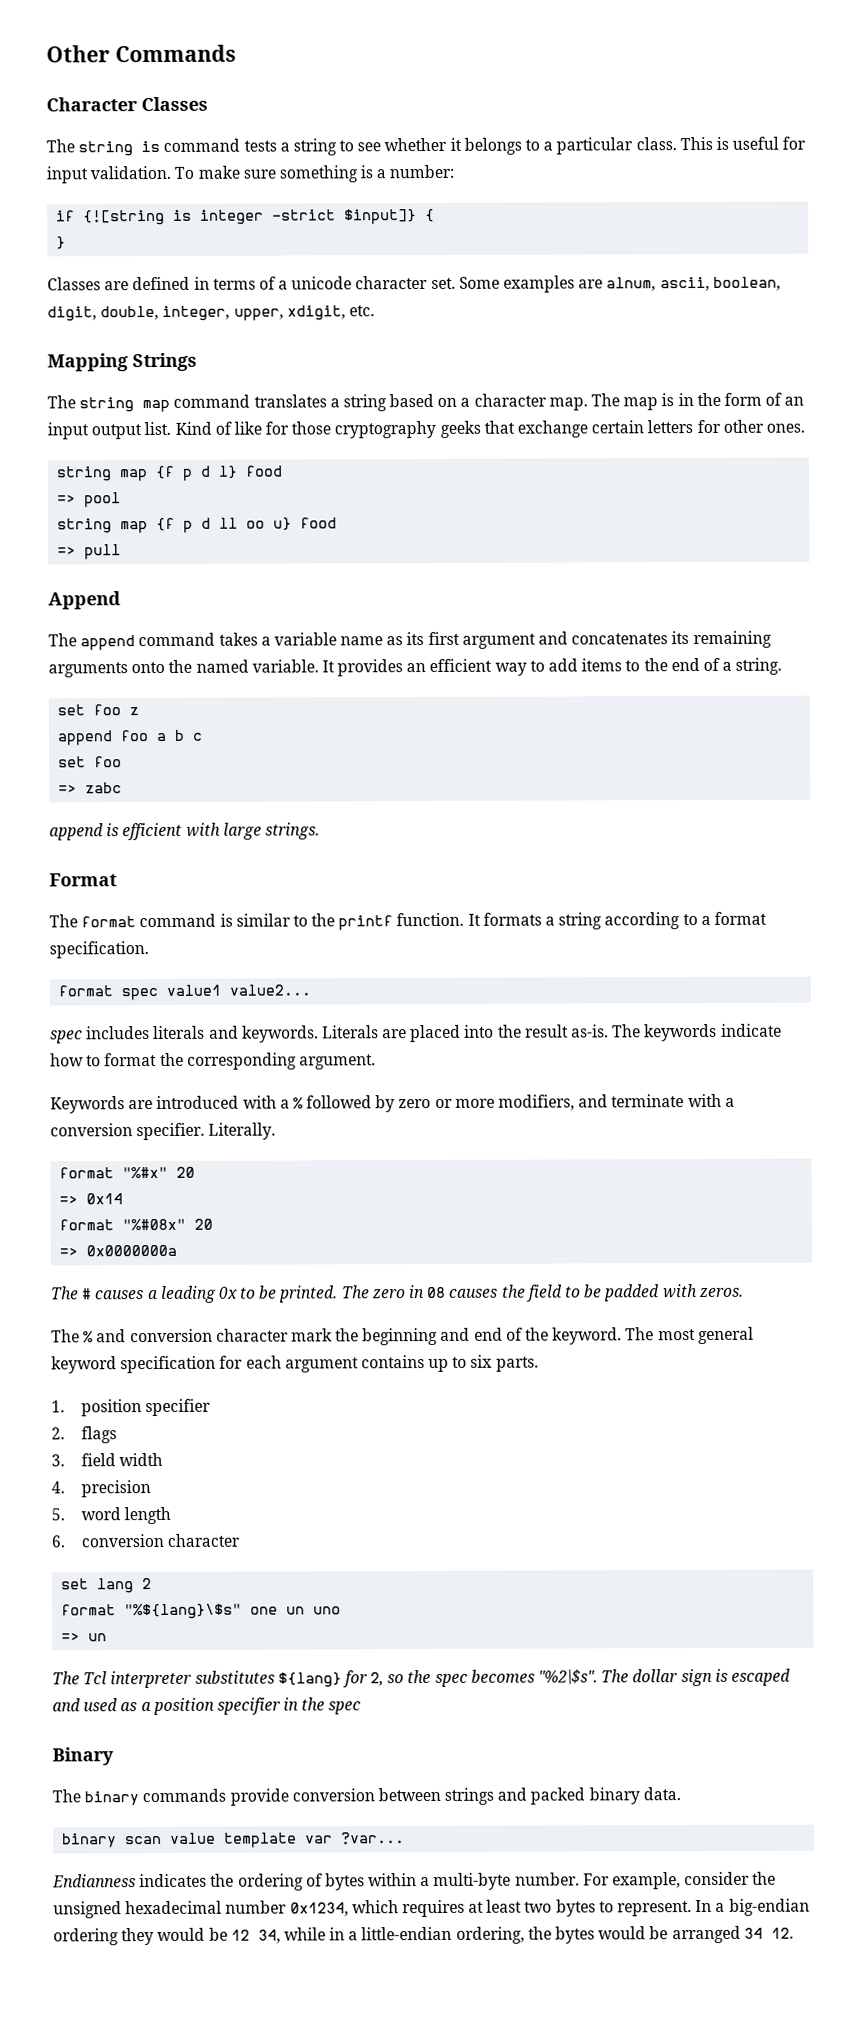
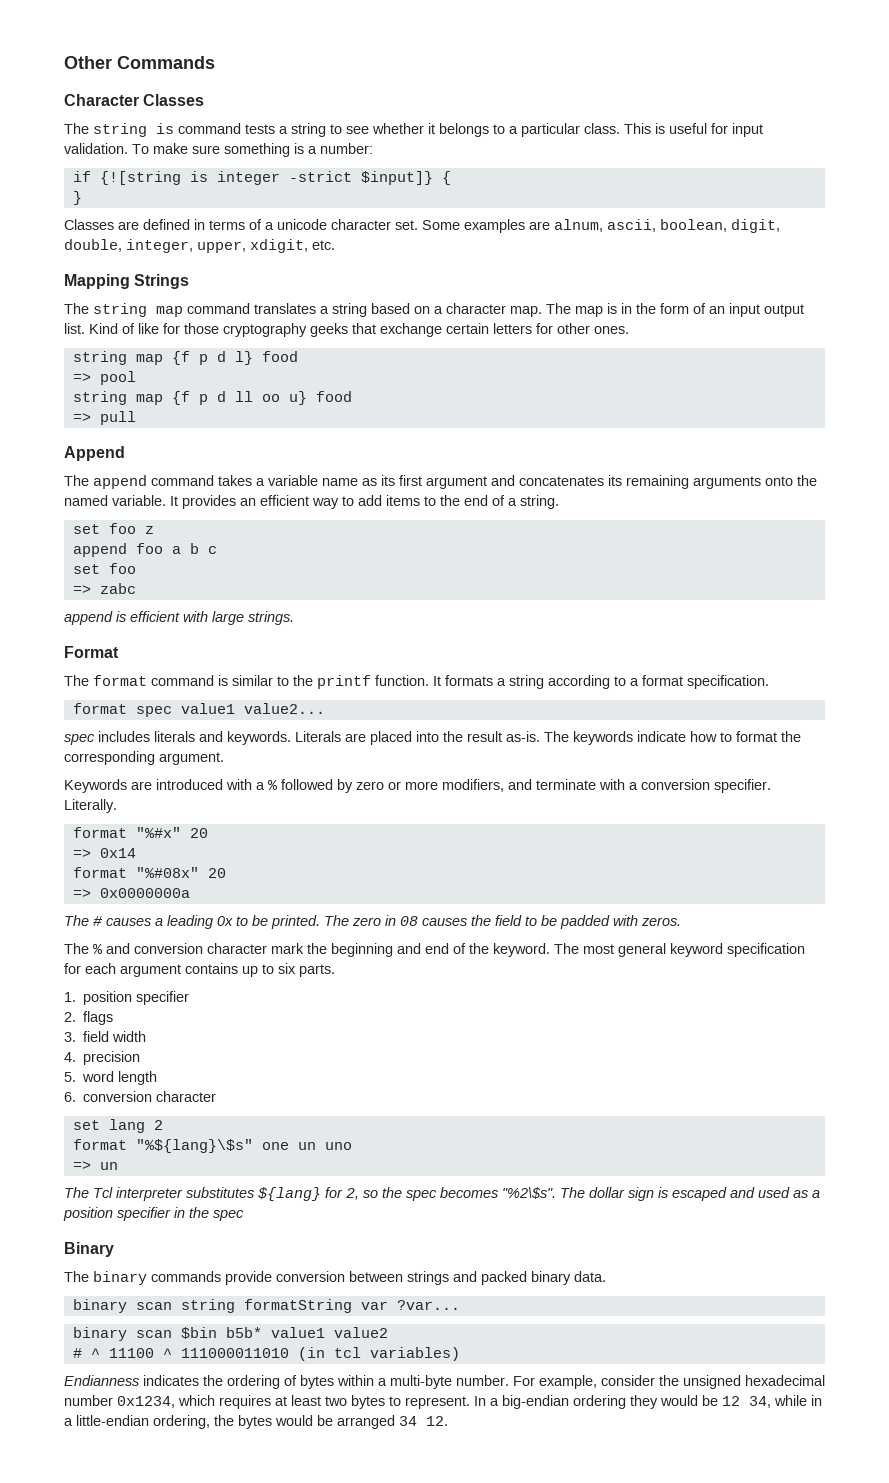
- binary scan value template var ?var...
+ binary scan string formatString var ?var...
+ binary scan $bin b5b* value1 value2
+ # ^ 11100 ^ 111000011010 (in tcl variables)

